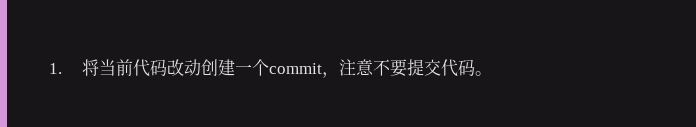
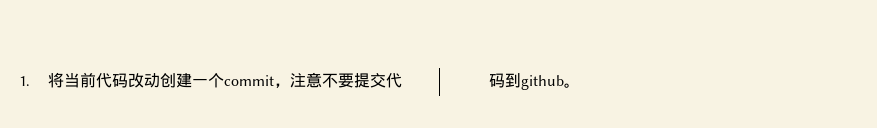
- 1.将当前代码改动创建一个commit，注意不要提交代码。
+ 1.将当前代码改动创建一个commit，注意不要提交代码到github。

